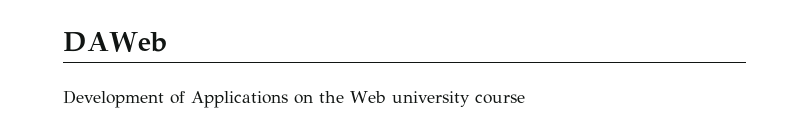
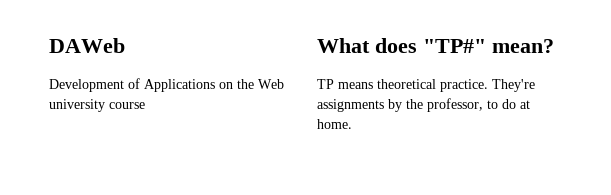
+ What does "TP#" mean?
+ TP means theoretical practice. They're assignments by the professor, to do at home.

